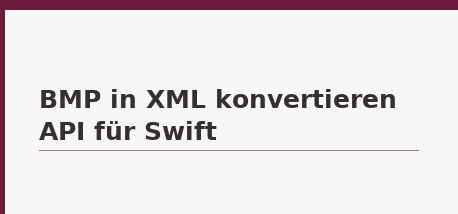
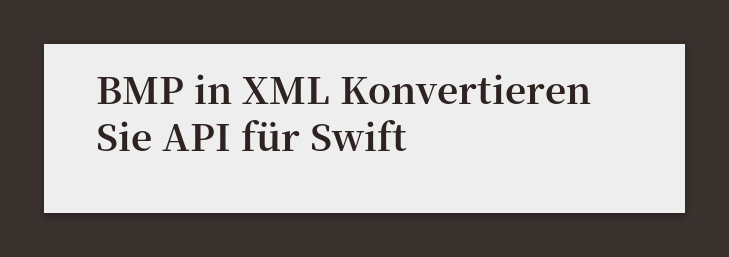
- BMP in XML konvertieren API für Swift
+ BMP in XML Konvertieren Sie API für Swift

